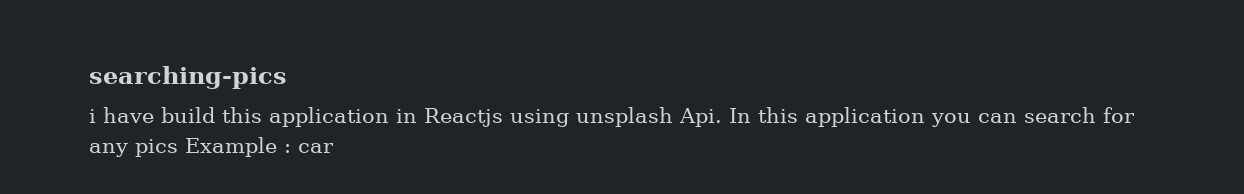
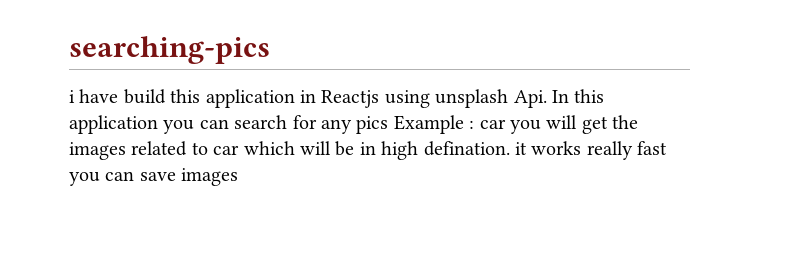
- i have build this application in Reactjs using unsplash Api. In this application you can search for any pics Example : car
+ i have build this application in Reactjs using unsplash Api. In this application you can search for any pics Example : car you will get the images related to car which will be in high defination. it works really fast you can save images

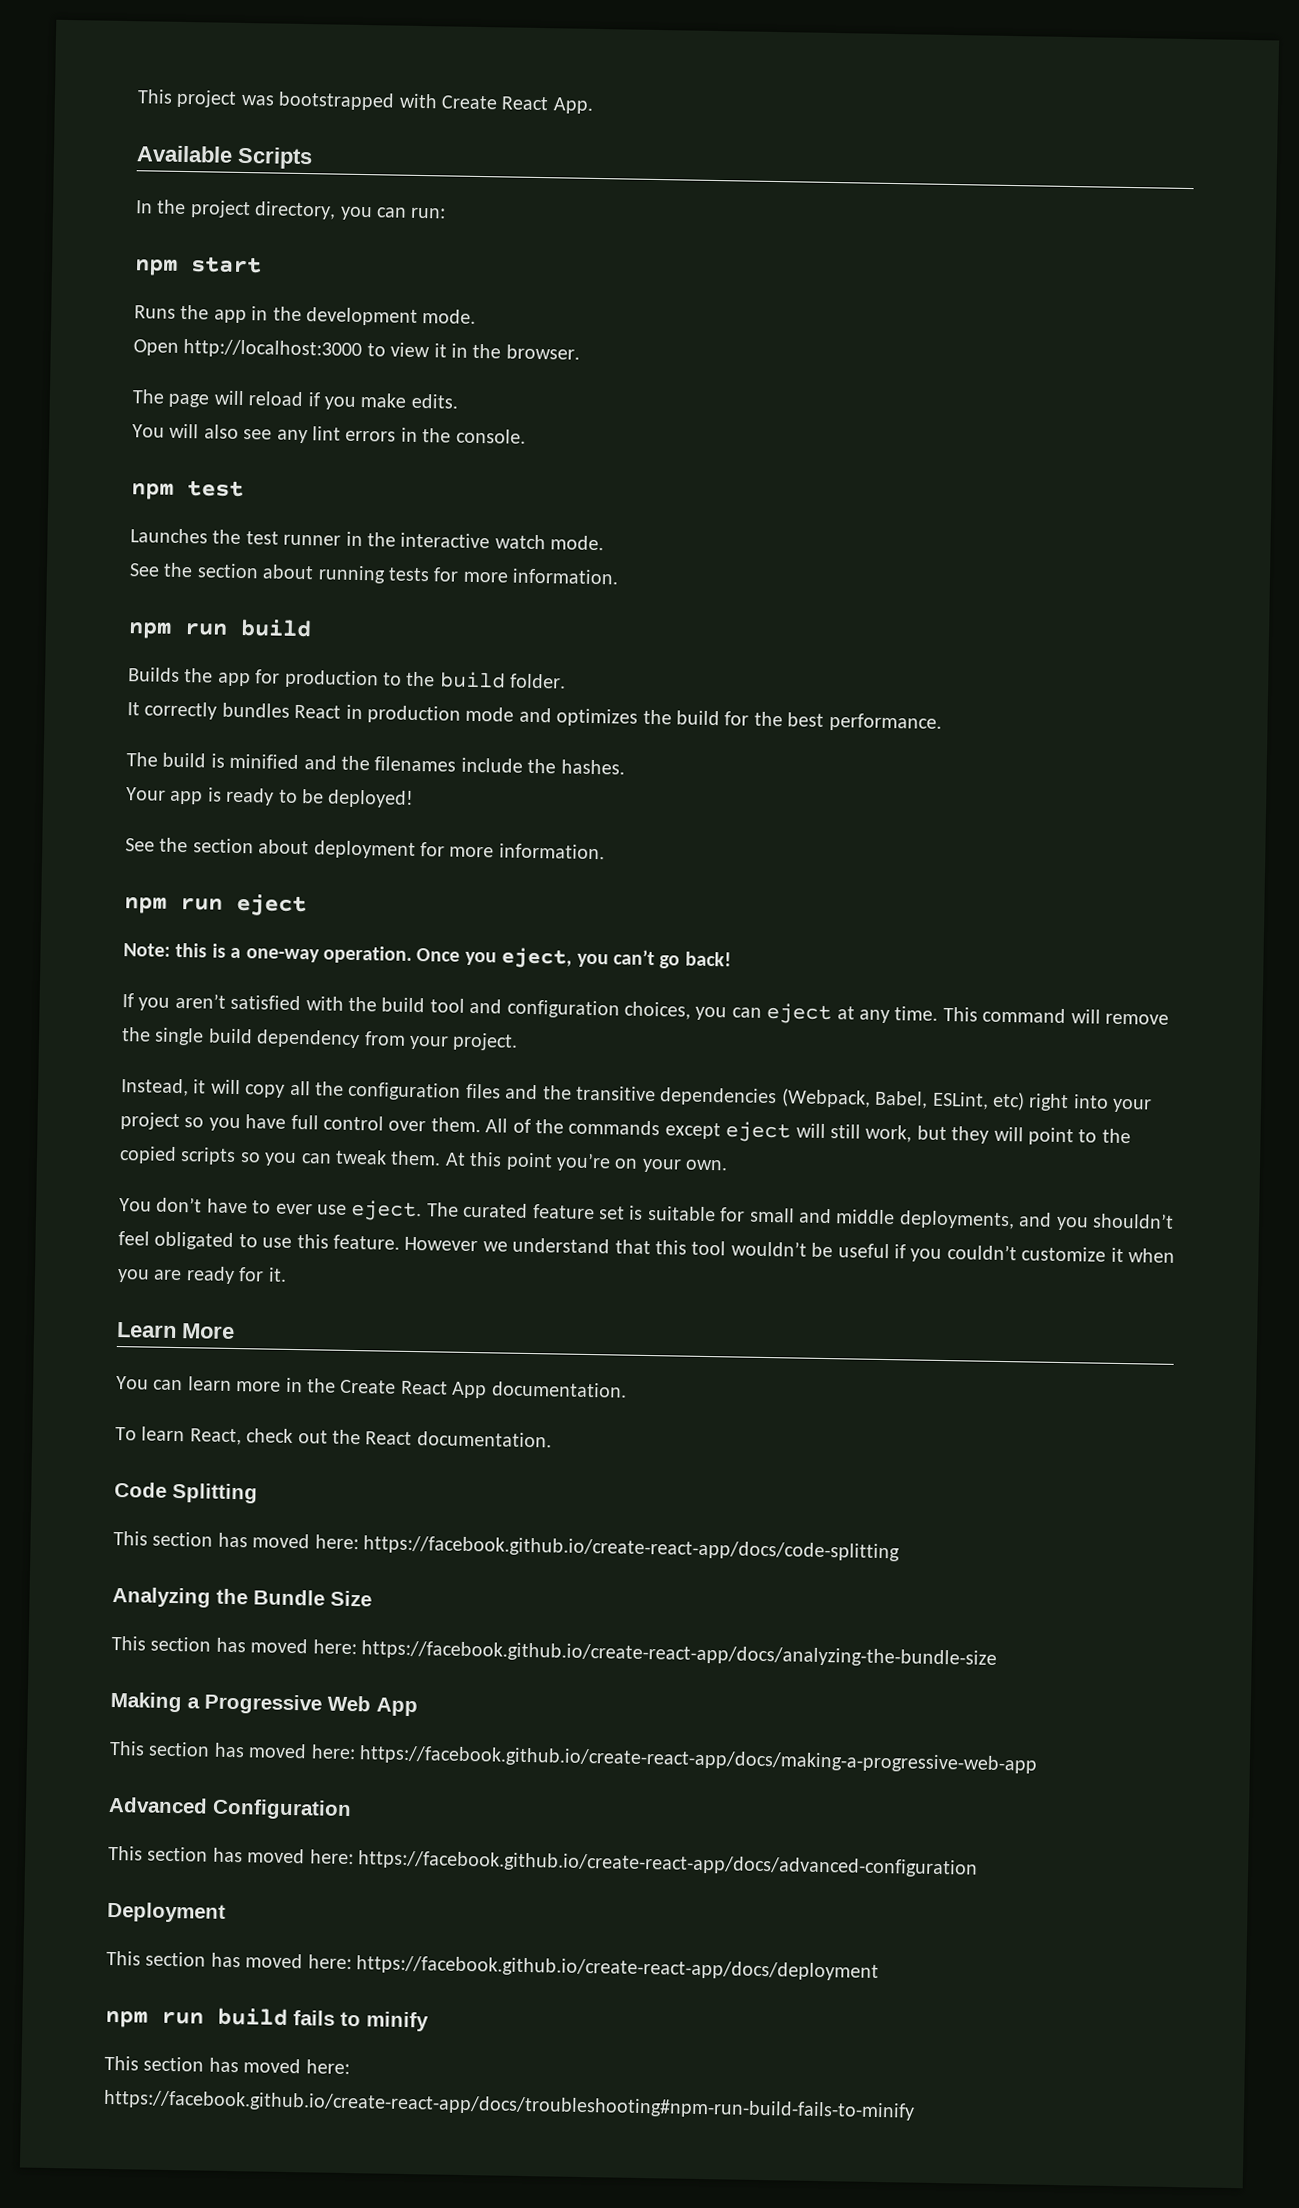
- searching-pics
- i have build this application in Reactjs using unsplash Api. In this application you can search for any pics Example : car you will get the images related to car which will be in high defination. it works really fast you can save images
+ This project was bootstrapped with Create React App.
+ Available Scripts
+ In the project directory, you can run:
+ npm start
+ Runs the app in the development mode.
+ Open http://localhost:3000 to view it in the browser.
+ The page will reload if you make edits.
+ You will also see any lint errors in the console.
+ npm test
+ Launches the test runner in the interactive watch mode.
+ See the section about running tests for more information.
+ npm run build
+ Builds the app for production to the build folder.
+ It correctly bundles React in production mode and optimizes the build for the best performance.
+ The build is minified and the filenames include the hashes.
+ Your app is ready to be deployed!
+ See the section about deployment for more information.
+ npm run eject
+ Note: this is a one-way operation. Once you eject, you can’t go back!
+ If you aren’t satisfied with the build tool and configuration choices, you can eject at any time. This command will remove the single build dependency from your project.
+ Instead, it will copy all the configuration files and the transitive dependencies (Webpack, Babel, ESLint, etc) right into your project so you have full control over them. All of the commands except eject will still work, but they will point to the copied scripts so you can tweak them. At this point you’re on your own.
+ You don’t have to ever use eject. The curated feature set is suitable for small and middle deployments, and you shouldn’t feel obligated to use this feature. However we understand that this tool wouldn’t be useful if you couldn’t customize it when you are ready for it.
+ Learn More
+ You can learn more in the Create React App documentation.
+ To learn React, check out the React documentation.
+ Code Splitting
+ This section has moved here: https://facebook.github.io/create-react-app/docs/code-splitting
+ Analyzing the Bundle Size
+ This section has moved here: https://facebook.github.io/create-react-app/docs/analyzing-the-bundle-size
+ Making a Progressive Web App
+ This section has moved here: https://facebook.github.io/create-react-app/docs/making-a-progressive-web-app
+ Advanced Configuration
+ This section has moved here: https://facebook.github.io/create-react-app/docs/advanced-configuration
+ Deployment
+ This section has moved here: https://facebook.github.io/create-react-app/docs/deployment
+ npm run build fails to minify
+ This section has moved here: https://facebook.github.io/create-react-app/docs/troubleshooting#npm-run-build-fails-to-minify

